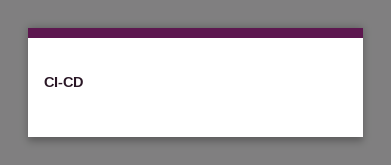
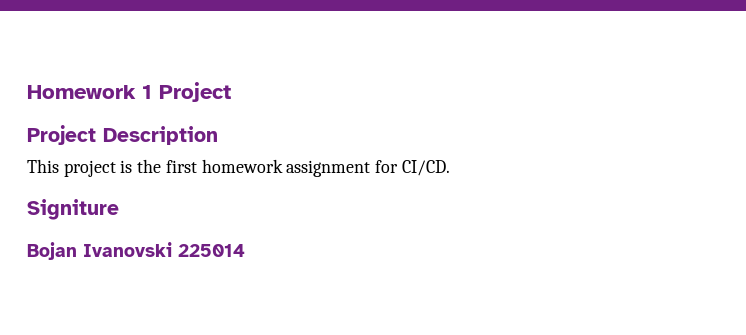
- CI-CD
+ Homework 1 Project
+ Project Description
+ This project is the first homework assignment for CI/CD.
+ Signiture
+ Bojan Ivanovski 225014

